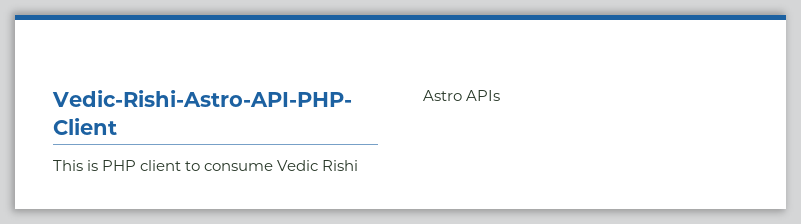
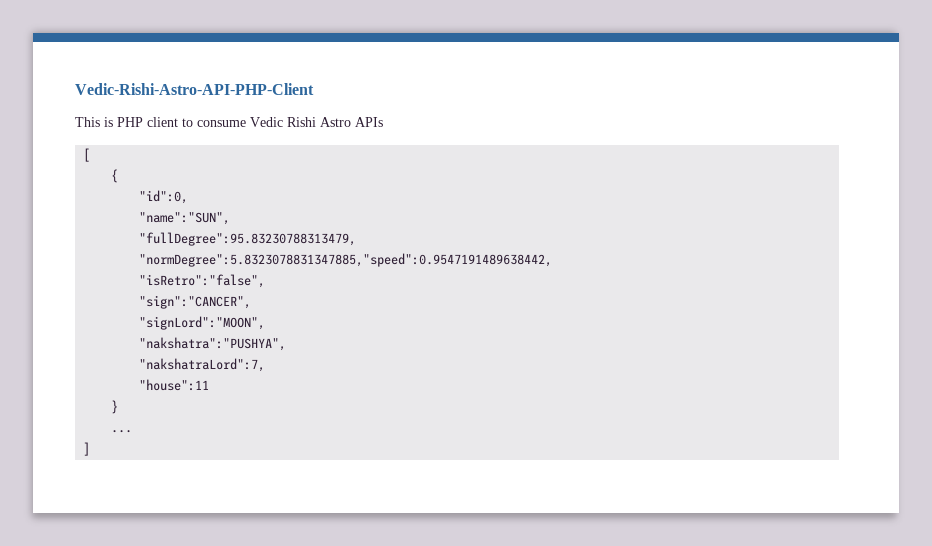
+ [
+ {
+ "id":0,
+ "name":"SUN",
+ "fullDegree":95.83230788313479,
+ "normDegree":5.8323078831347885,"speed":0.9547191489638442,
+ "isRetro":"false",
+ "sign":"CANCER",
+ "signLord":"MOON",
+ "nakshatra":"PUSHYA",
+ "nakshatraLord":7,
+ "house":11
+ }
+ ...
+ ]

